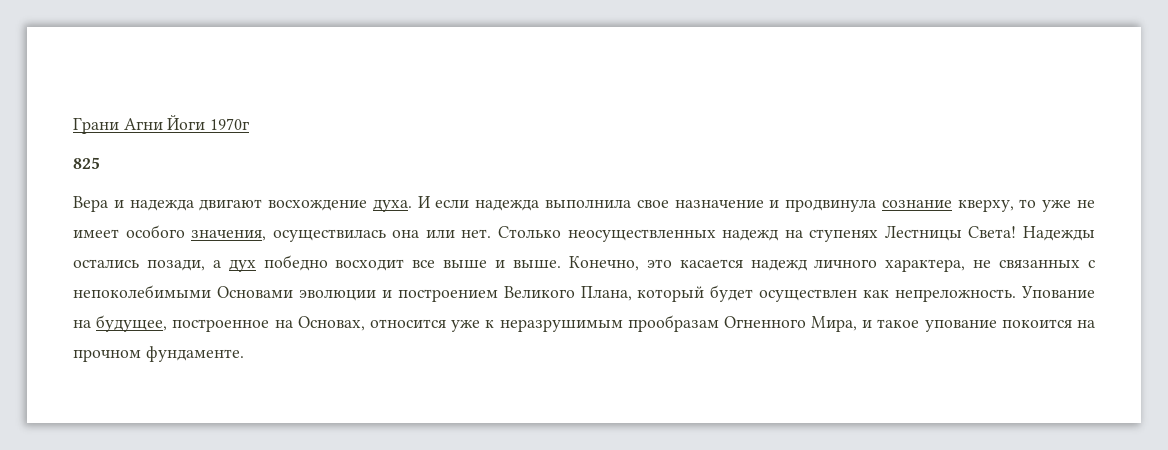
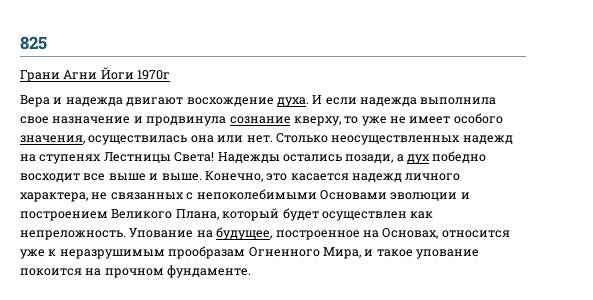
+ 825
- 825

